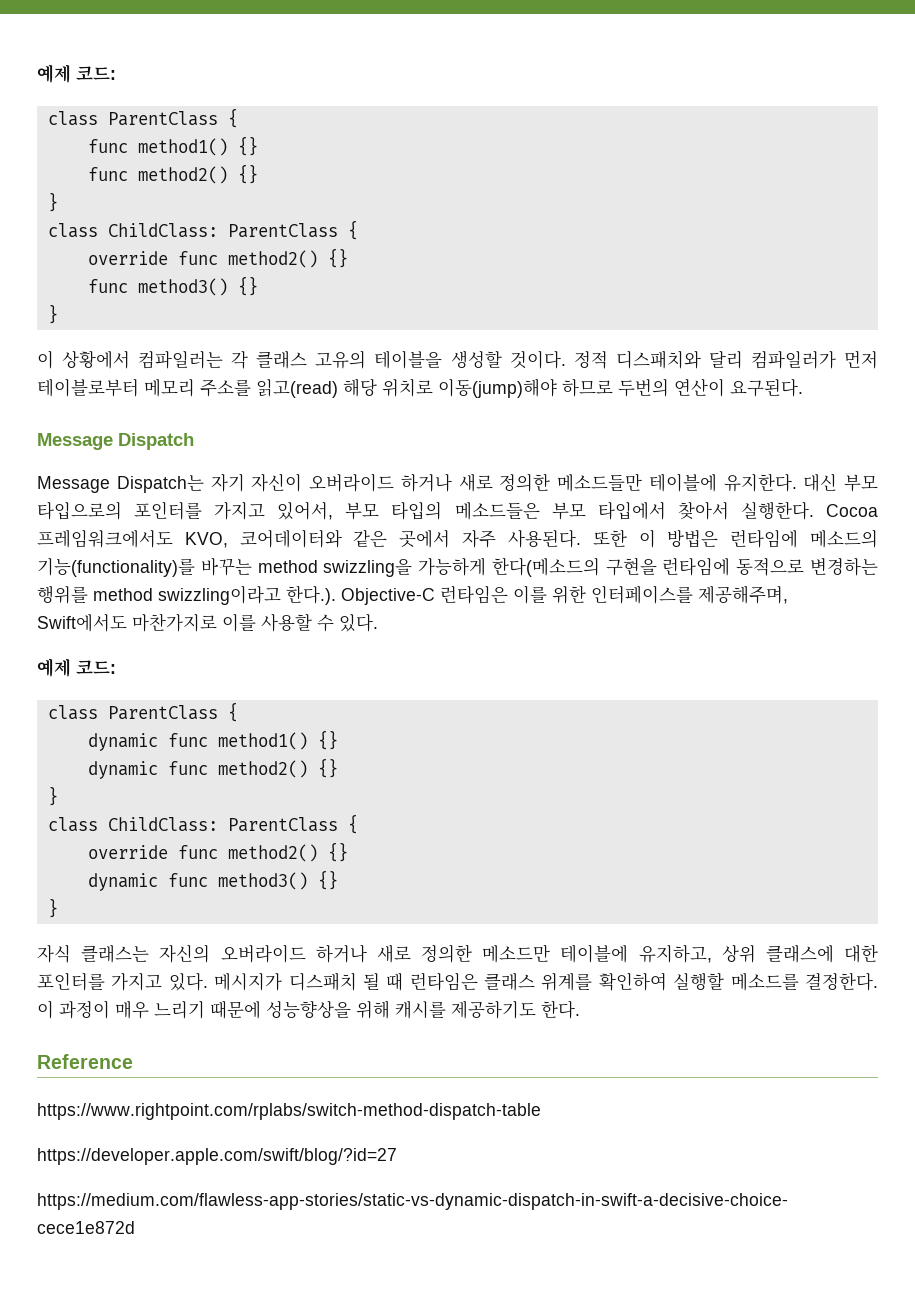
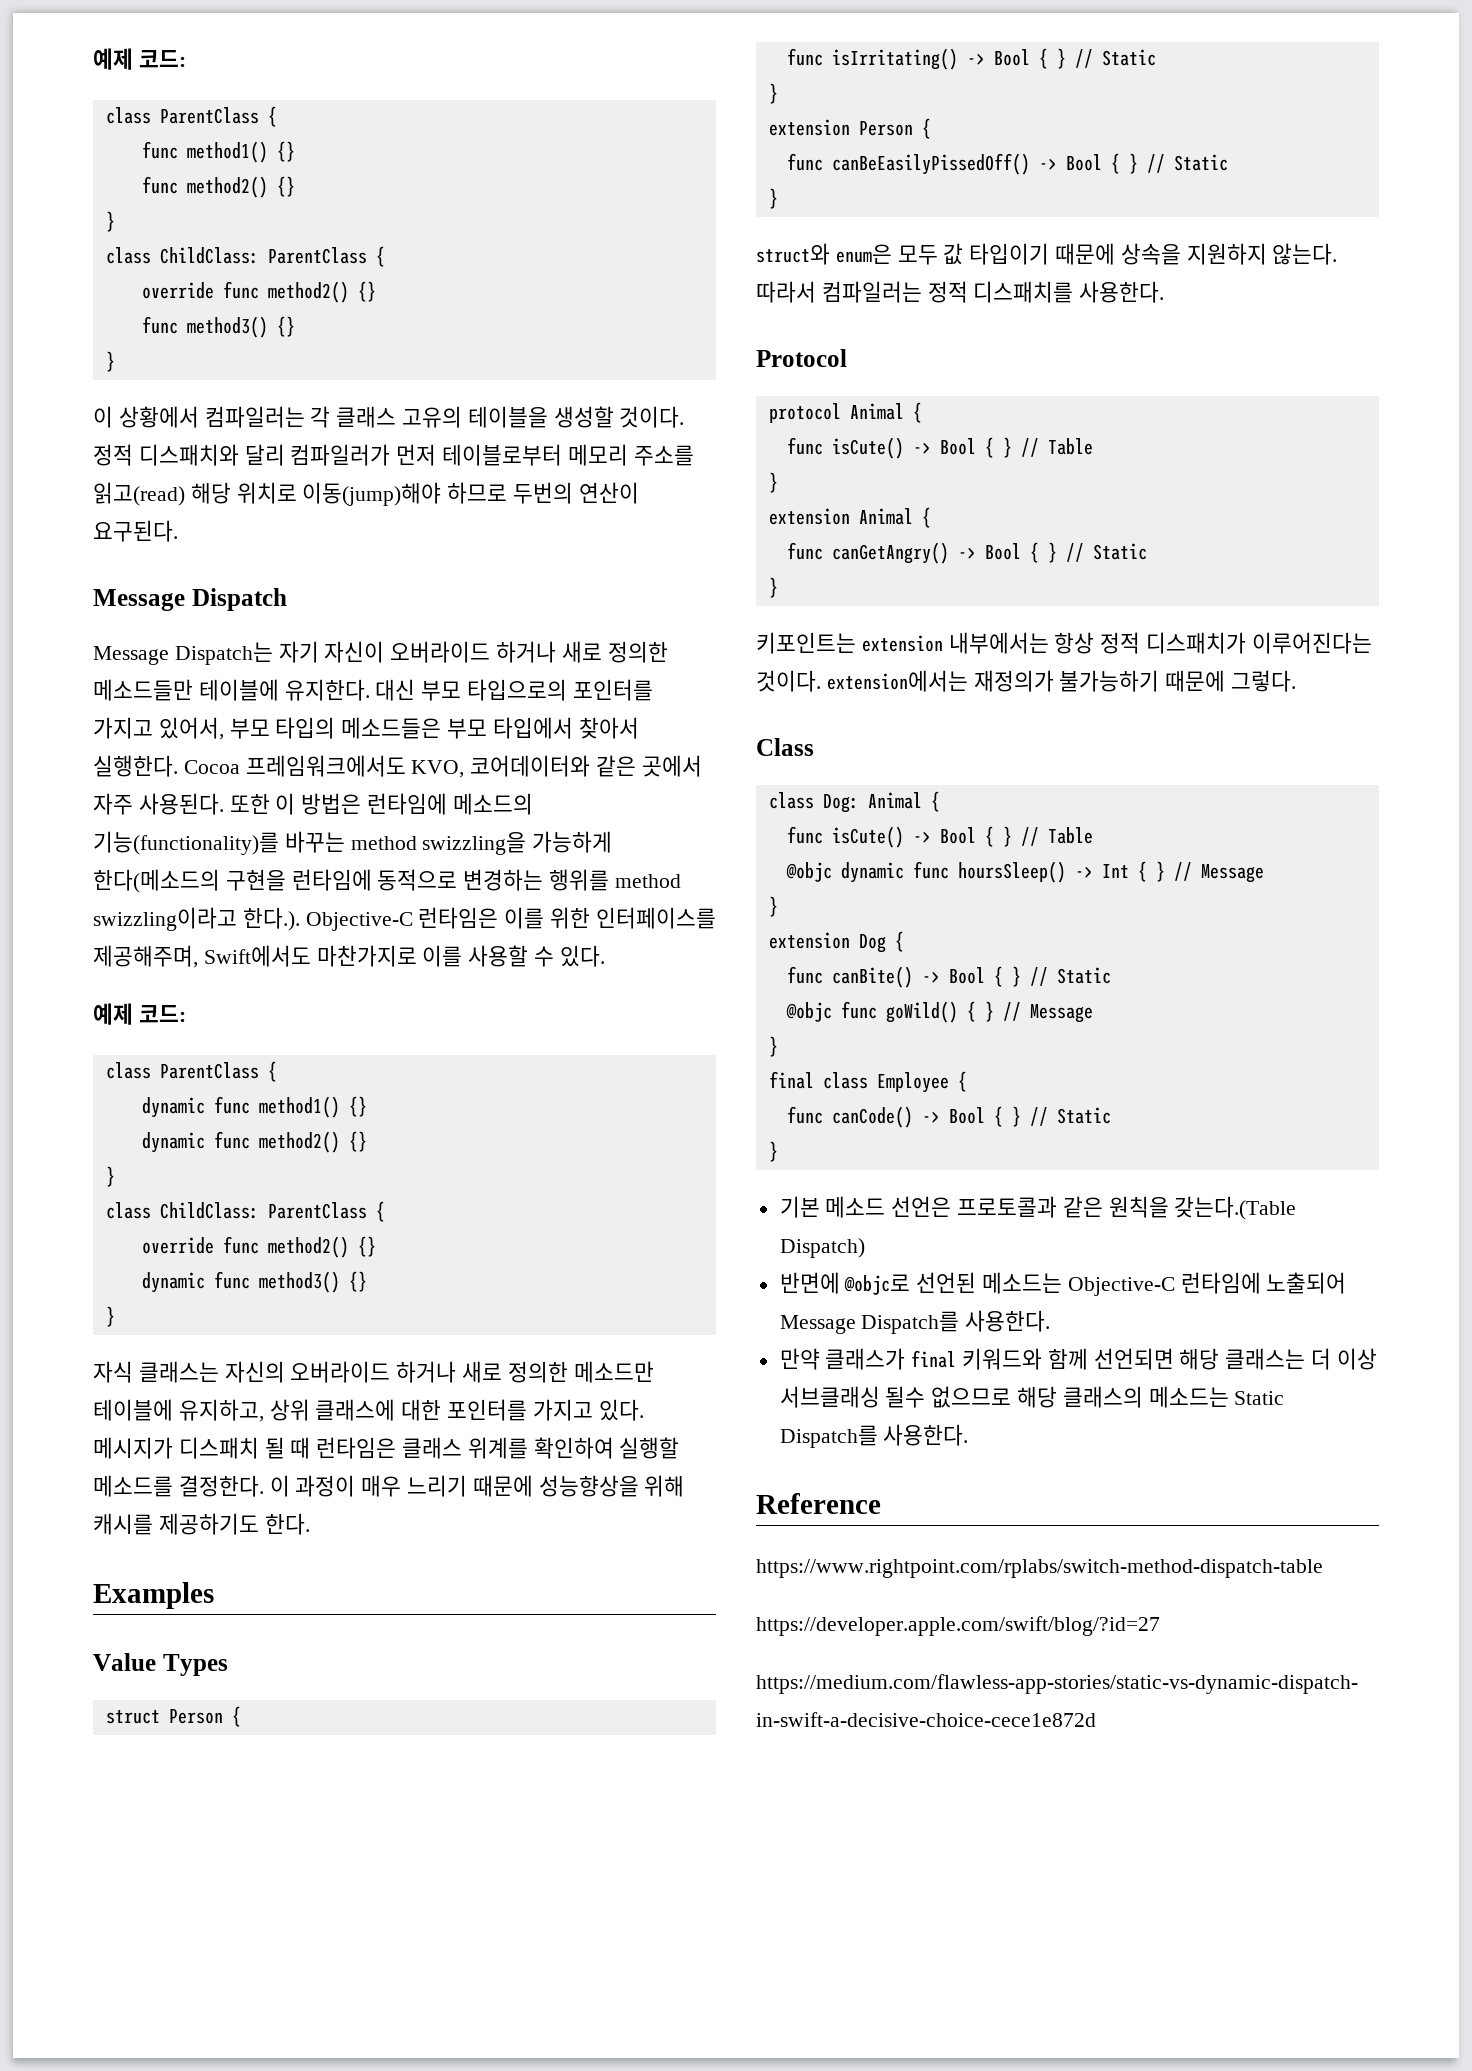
+ Examples
+ Value Types
+ struct Person {
+ func isIrritating() -> Bool { } // Static
+ }
+ extension Person {
+ func canBeEasilyPissedOff() -> Bool { } // Static
+ }
+ struct와 enum은 모두 값 타입이기 때문에 상속을 지원하지 않는다. 따라서 컴파일러는 정적 디스패치를 사용한다.
+ Protocol
+ protocol Animal {
+ func isCute() -> Bool { } // Table
+ }
+ extension Animal {
+ func canGetAngry() -> Bool { } // Static
+ }
+ 키포인트는 extension 내부에서는 항상 정적 디스패치가 이루어진다는 것이다. extension에서는 재정의가 불가능하기 때문에 그렇다.
+ Class
+ class Dog: Animal {
+ func isCute() -> Bool { } // Table
+ @objc dynamic func hoursSleep() -> Int { } // Message
+ }
+ extension Dog {
+ func canBite() -> Bool { } // Static
+ @objc func goWild() { } // Message
+ }
+ final class Employee {
+ func canCode() -> Bool { } // Static
+ }
+ 기본 메소드 선언은 프로토콜과 같은 원칙을 갖는다.(Table Dispatch)
+ 반면에 @objc로 선언된 메소드는 Objective-C 런타임에 노출되어 Message Dispatch를 사용한다.
+ 만약 클래스가 final 키워드와 함께 선언되면 해당 클래스는 더 이상 서브클래싱 될수 없으므로 해당 클래스의 메소드는 Static Dispatch를 사용한다.

